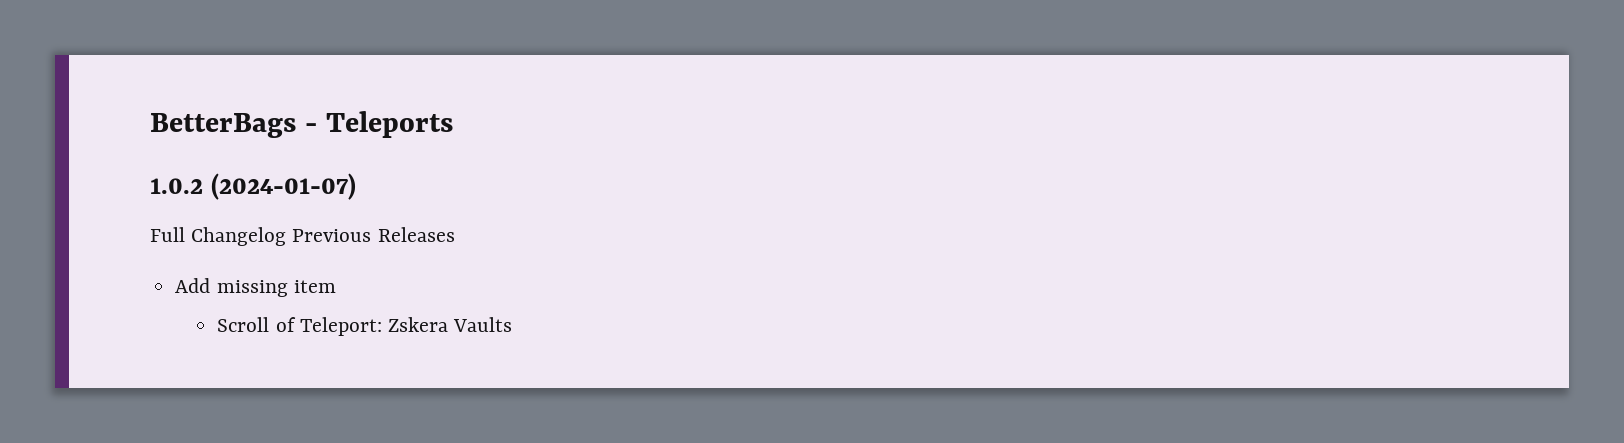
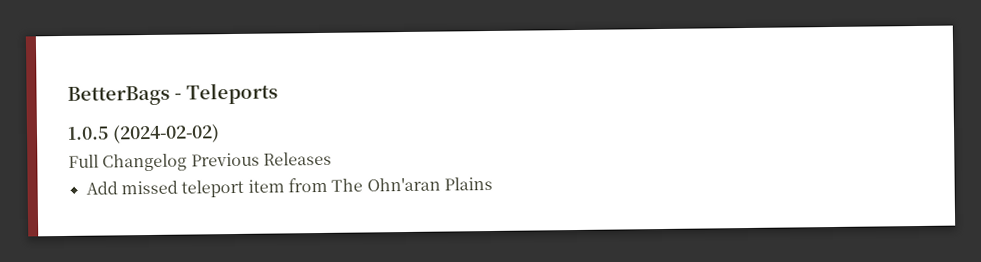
- 1.0.2 (2024-01-07)
+ 1.0.5 (2024-02-02)
- Add missing item
- Scroll of Teleport: Zskera Vaults
+ Add missed teleport item from The Ohn'aran Plains

